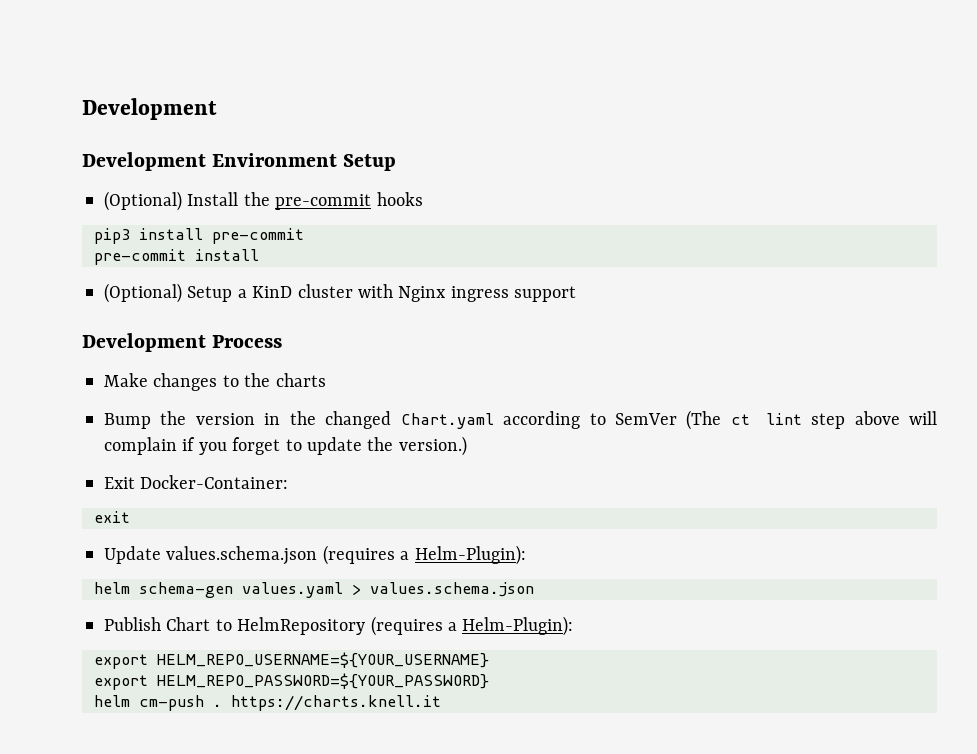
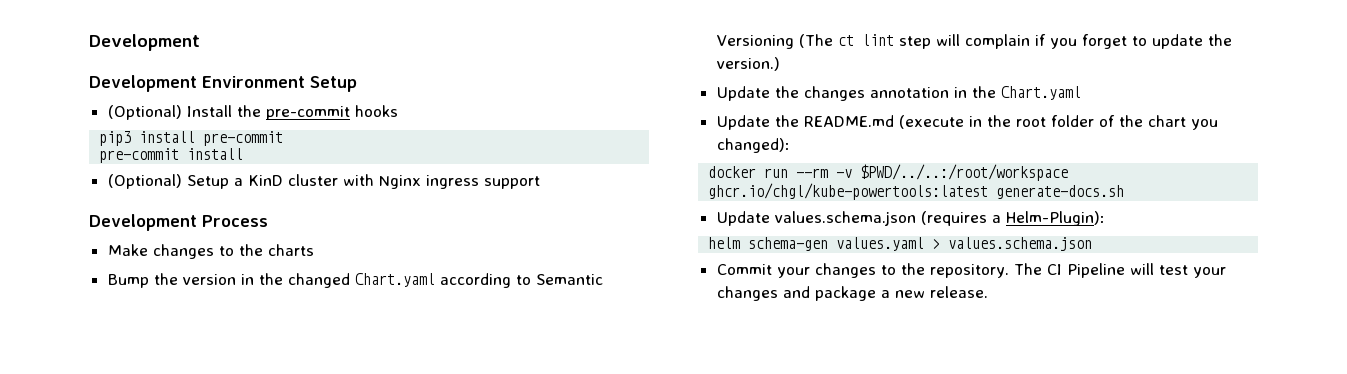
- Bump the version in the changed Chart.yaml according to SemVer (The ct lint step above will complain if you forget to update the version.)
+ Bump the version in the changed Chart.yaml according to Semantic Versioning (The ct lint step will complain if you forget to update the version.)
- Exit Docker-Container:
- exit
+ Update the changes annotation in the Chart.yaml
+ Update the README.md (execute in the root folder of the chart you changed):
+ docker run --rm -v $PWD/../..:/root/workspace ghcr.io/chgl/kube-powertools:latest generate-docs.sh
- Publish Chart to HelmRepository (requires a Helm-Plugin):
- export HELM_REPO_USERNAME=${YOUR_USERNAME}
- export HELM_REPO_PASSWORD=${YOUR_PASSWORD}
- helm cm-push . https://charts.knell.it
+ Commit your changes to the repository. The CI Pipeline will test your changes and package a new release.

